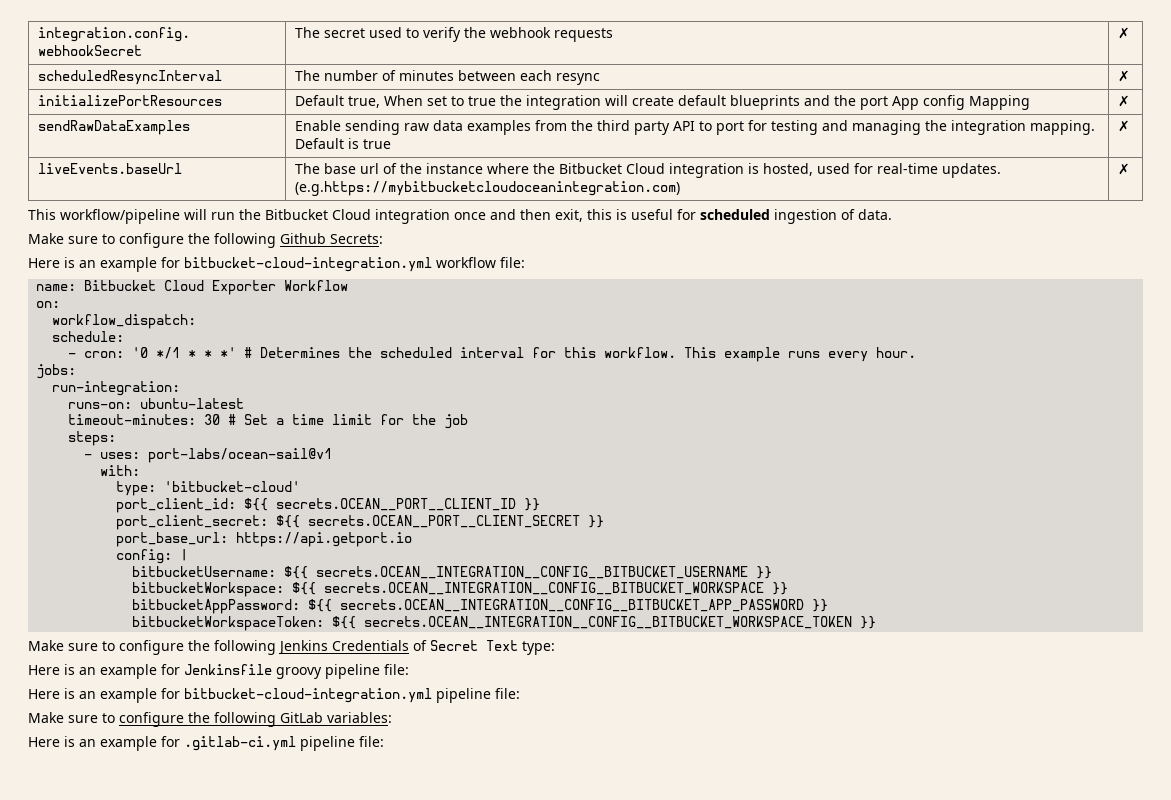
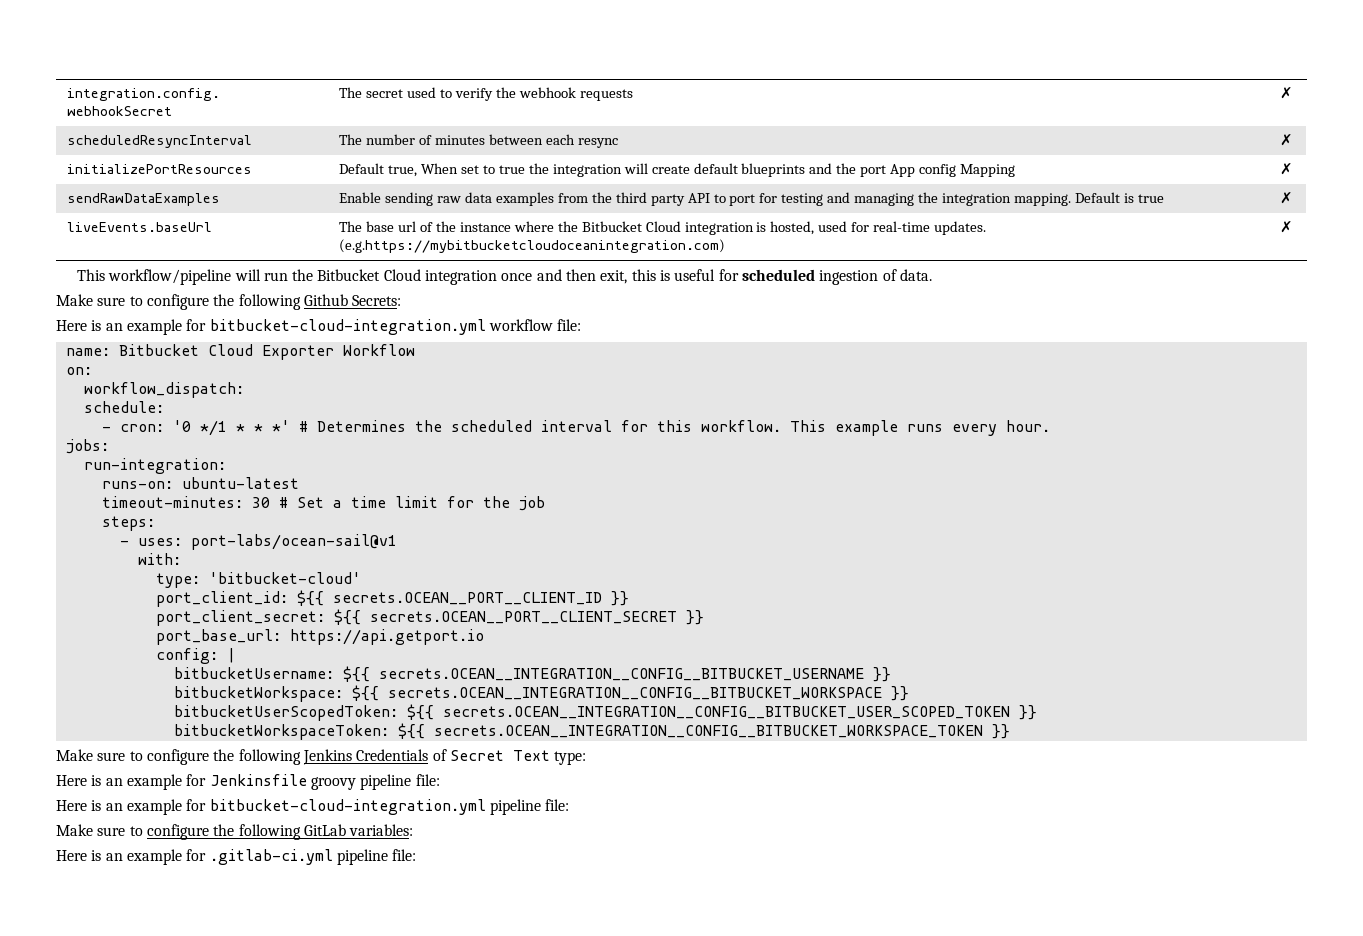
- bitbucketAppPassword: ${{ secrets.OCEAN__INTEGRATION__CONFIG__BITBUCKET_APP_PASSWORD }}
+ bitbucketUserScopedToken: ${{ secrets.OCEAN__INTEGRATION__CONFIG__BITBUCKET_USER_SCOPED_TOKEN }}

